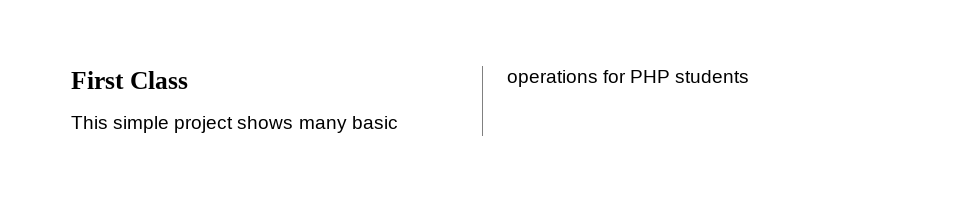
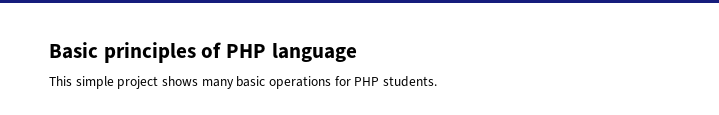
- First Class
+ Basic principles of PHP language
- This simple project shows many basic operations for PHP students
+ This simple project shows many basic operations for PHP students.

